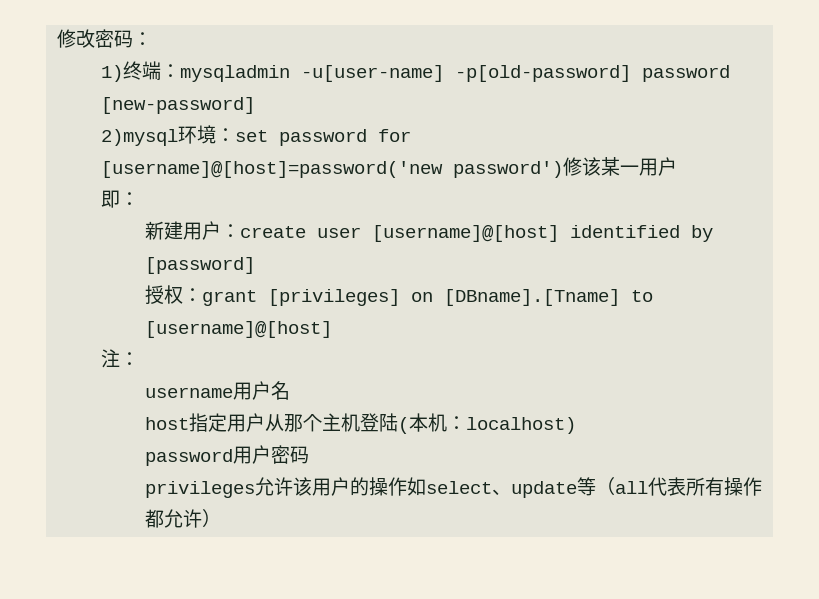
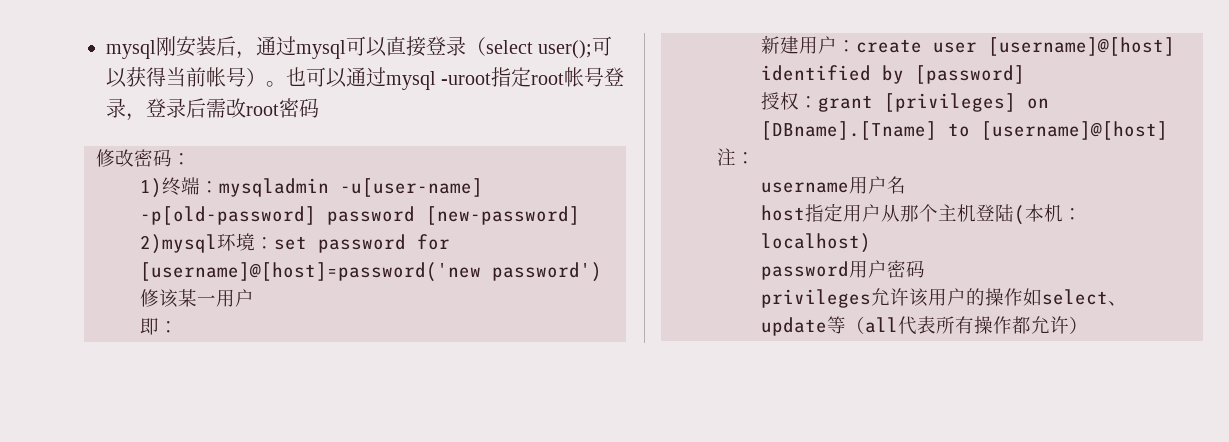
+ mysql刚安装后，通过mysql可以直接登录（select user();可以获得当前帐号）。也可以通过mysql -uroot指定root帐号登录，登录后需改root密码

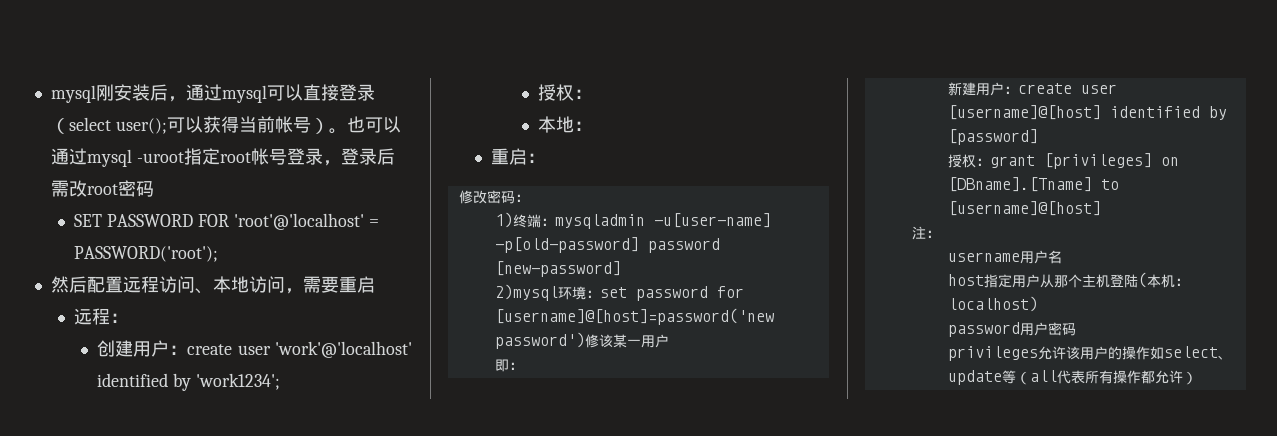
+ SET PASSWORD FOR 'root'@'localhost' = PASSWORD('root');
+ 然后配置远程访问、本地访问，需要重启
+ 远程：
+ 创建用户：create user 'work'@'localhost' identified by 'work1234';
+ 授权：
+ 本地：
+ 重启：

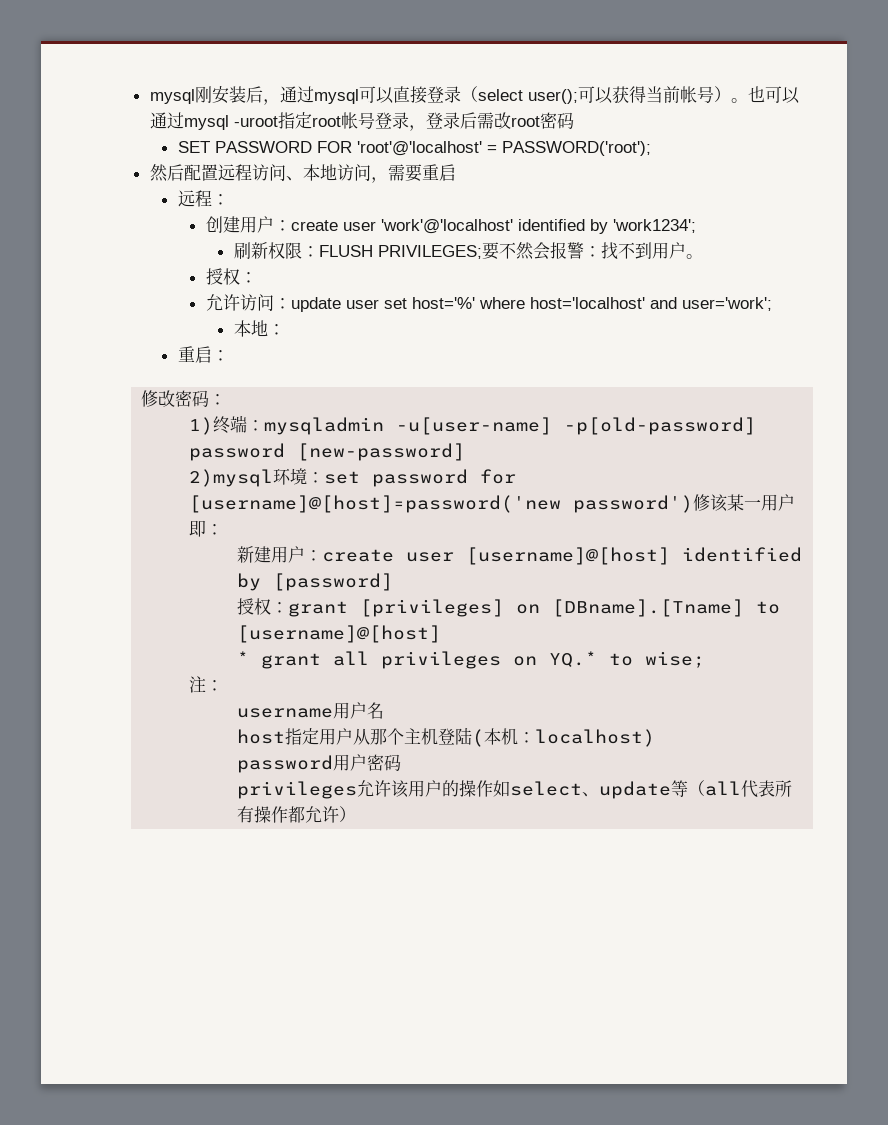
  创建用户：create user 'work'@'localhost' identified by 'work1234';
+ 刷新权限：FLUSH PRIVILEGES;要不然会报警：找不到用户。
  授权：
+ 允许访问：update user set host='%' where host='localhost' and user='work';
+ * grant all privileges on YQ.* to wise;

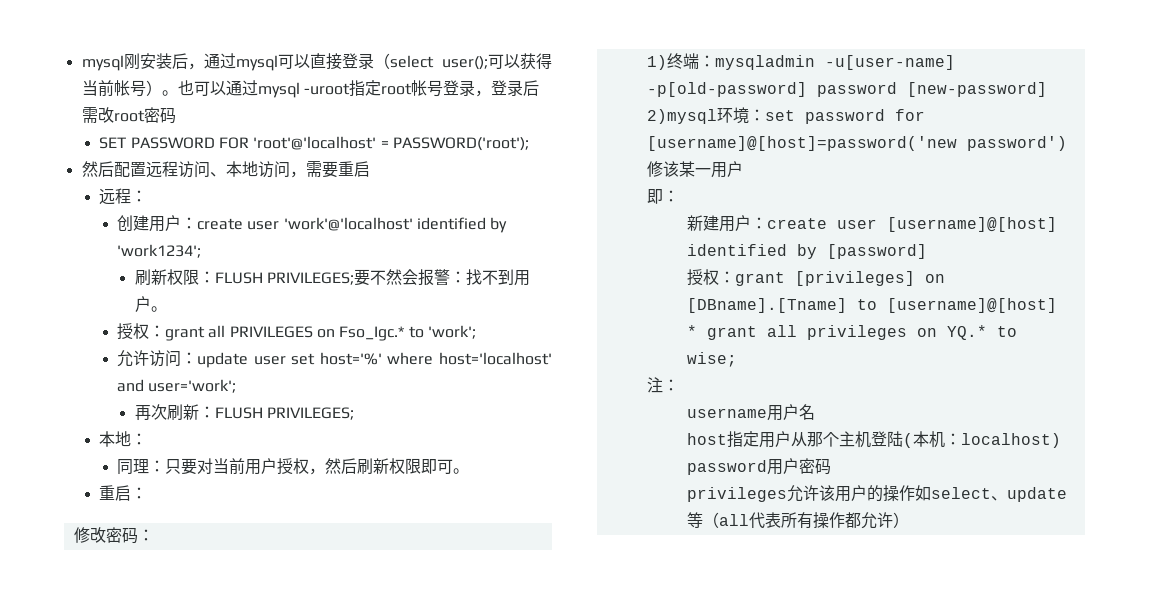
  刷新权限：FLUSH PRIVILEGES;要不然会报警：找不到用户。
- 授权：
+ 授权：grant all PRIVILEGES on Fso_Igc.* to 'work';
+ 再次刷新：FLUSH PRIVILEGES;
  本地：
+ 同理：只要对当前用户授权，然后刷新权限即可。

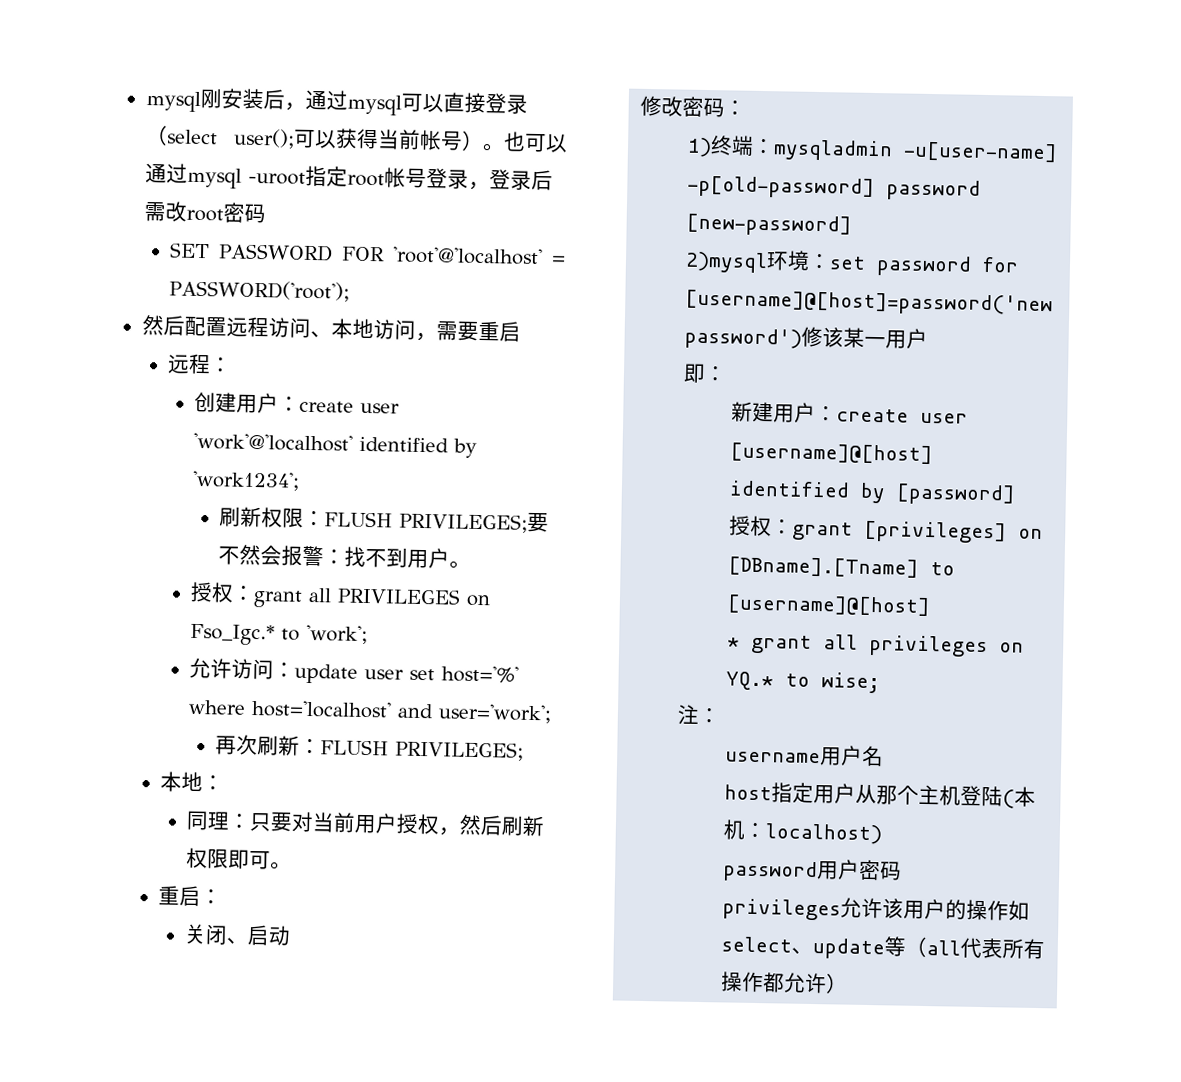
+ 关闭、启动

